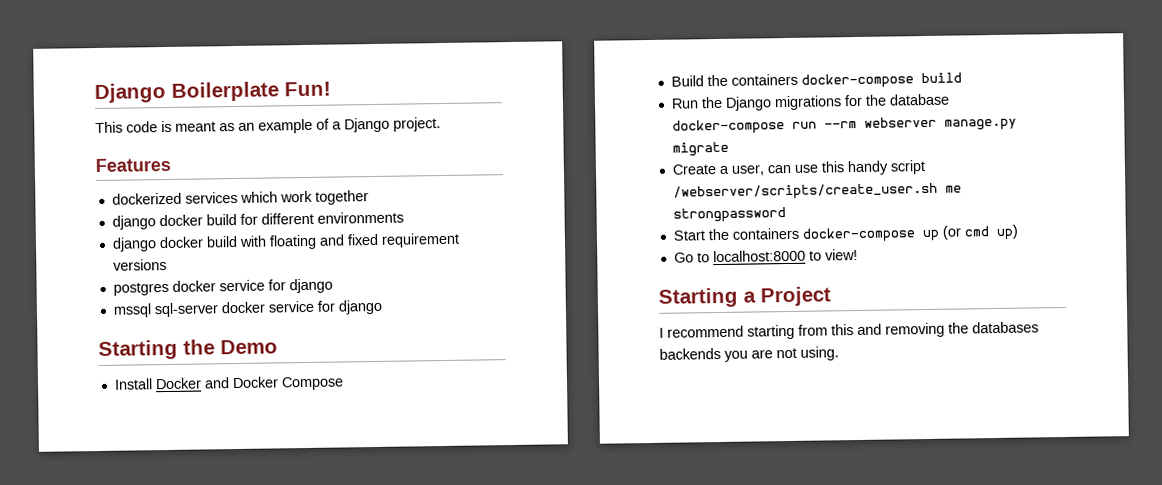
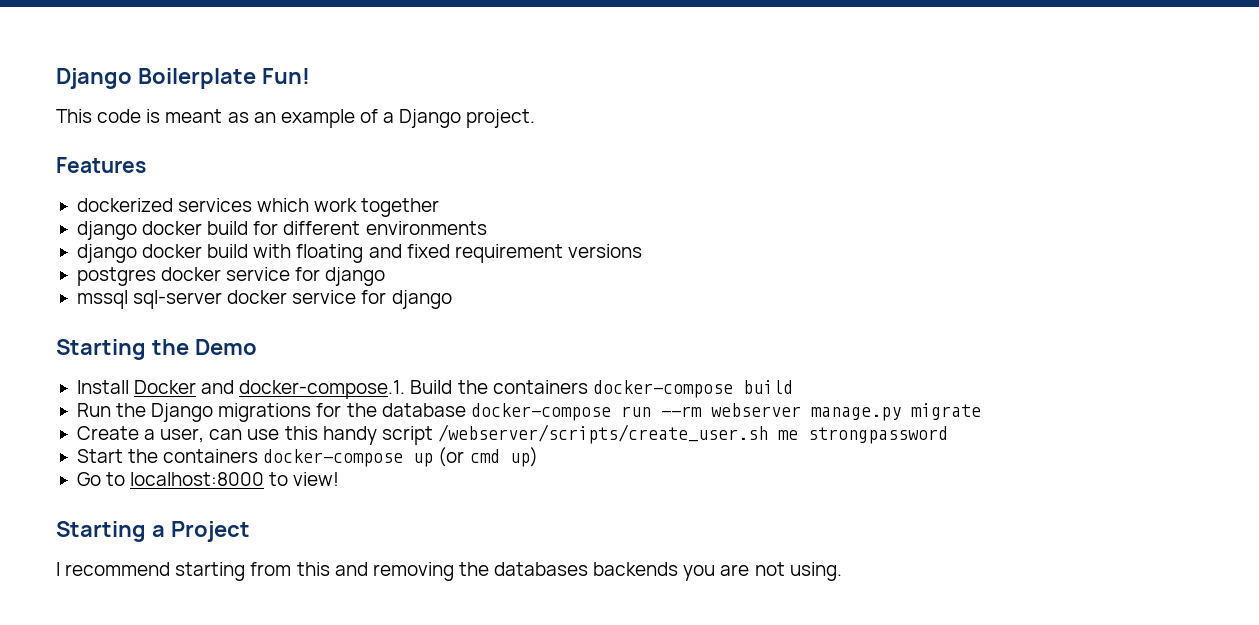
- Install Docker and Docker Compose
- Build the containers docker-compose build
+ Install Docker and docker-compose.1. Build the containers docker-compose build

